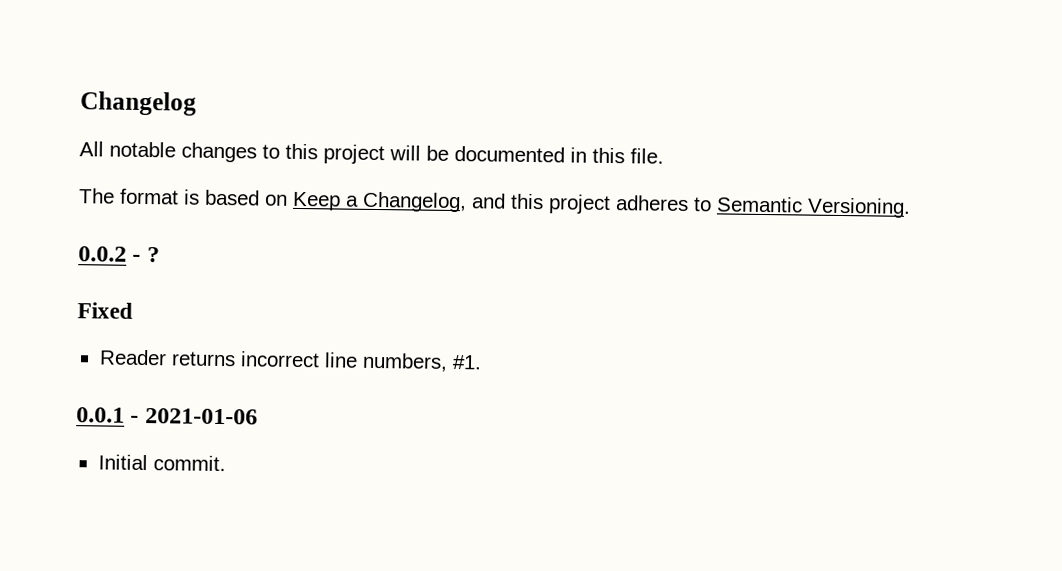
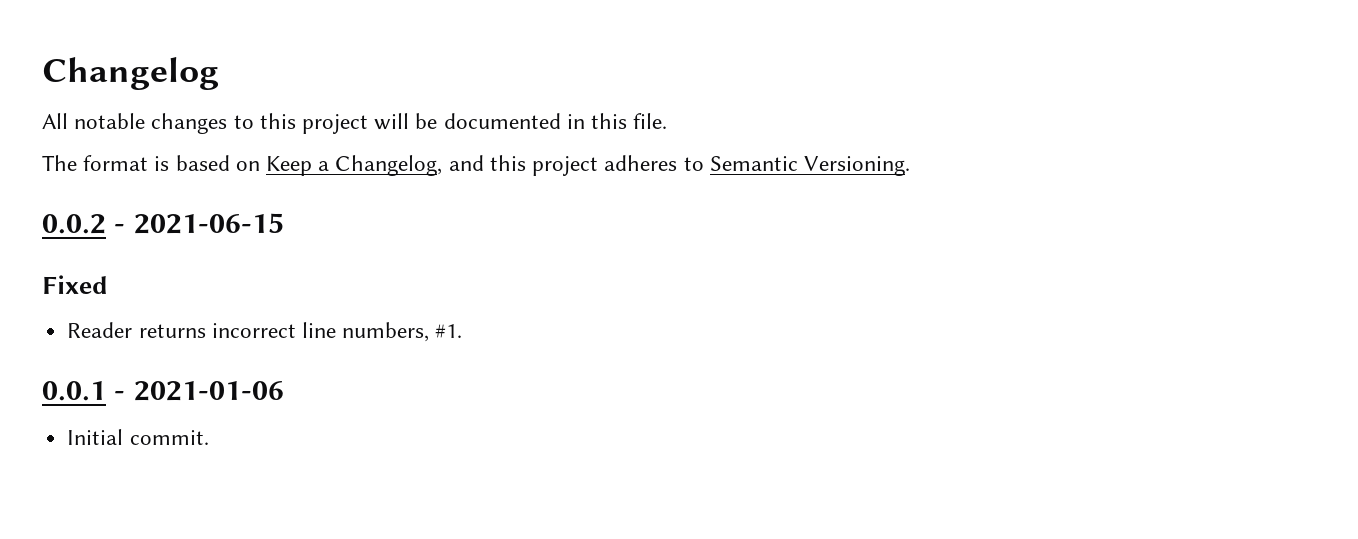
- 0.0.2 - ?
+ 0.0.2 - 2021-06-15

